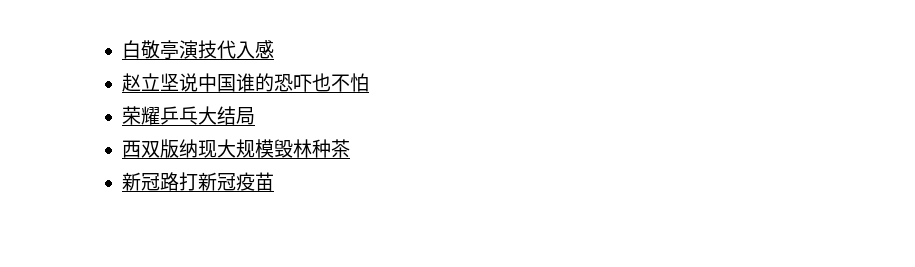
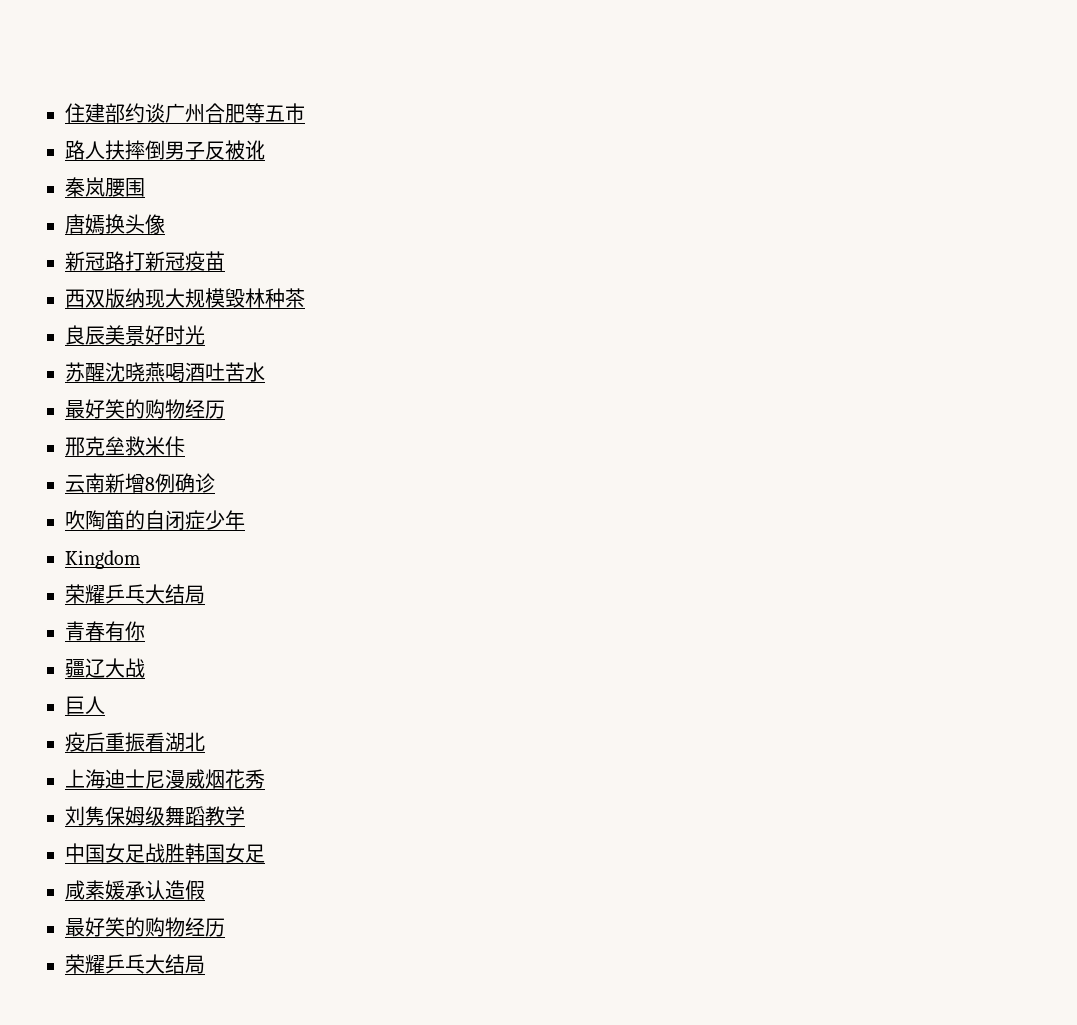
- 白敬亭演技代入感
- 赵立坚说中国谁的恐吓也不怕
- 荣耀乒乓大结局
+ 住建部约谈广州合肥等五市
+ 路人扶摔倒男子反被讹
+ 秦岚腰围
+ 唐嫣换头像
+ 新冠路打新冠疫苗
- 新冠路打新冠疫苗
+ 良辰美景好时光
+ 苏醒沈晓燕喝酒吐苦水
+ 最好笑的购物经历
+ 邢克垒救米佧
+ 云南新增8例确诊
+ 吹陶笛的自闭症少年
+ Kingdom
+ 荣耀乒乓大结局
+ 青春有你
+ 疆辽大战
+ 巨人
+ 疫后重振看湖北
+ 上海迪士尼漫威烟花秀
+ 刘隽保姆级舞蹈教学
+ 中国女足战胜韩国女足
+ 咸素媛承认造假
+ 最好笑的购物经历
+ 荣耀乒乓大结局

